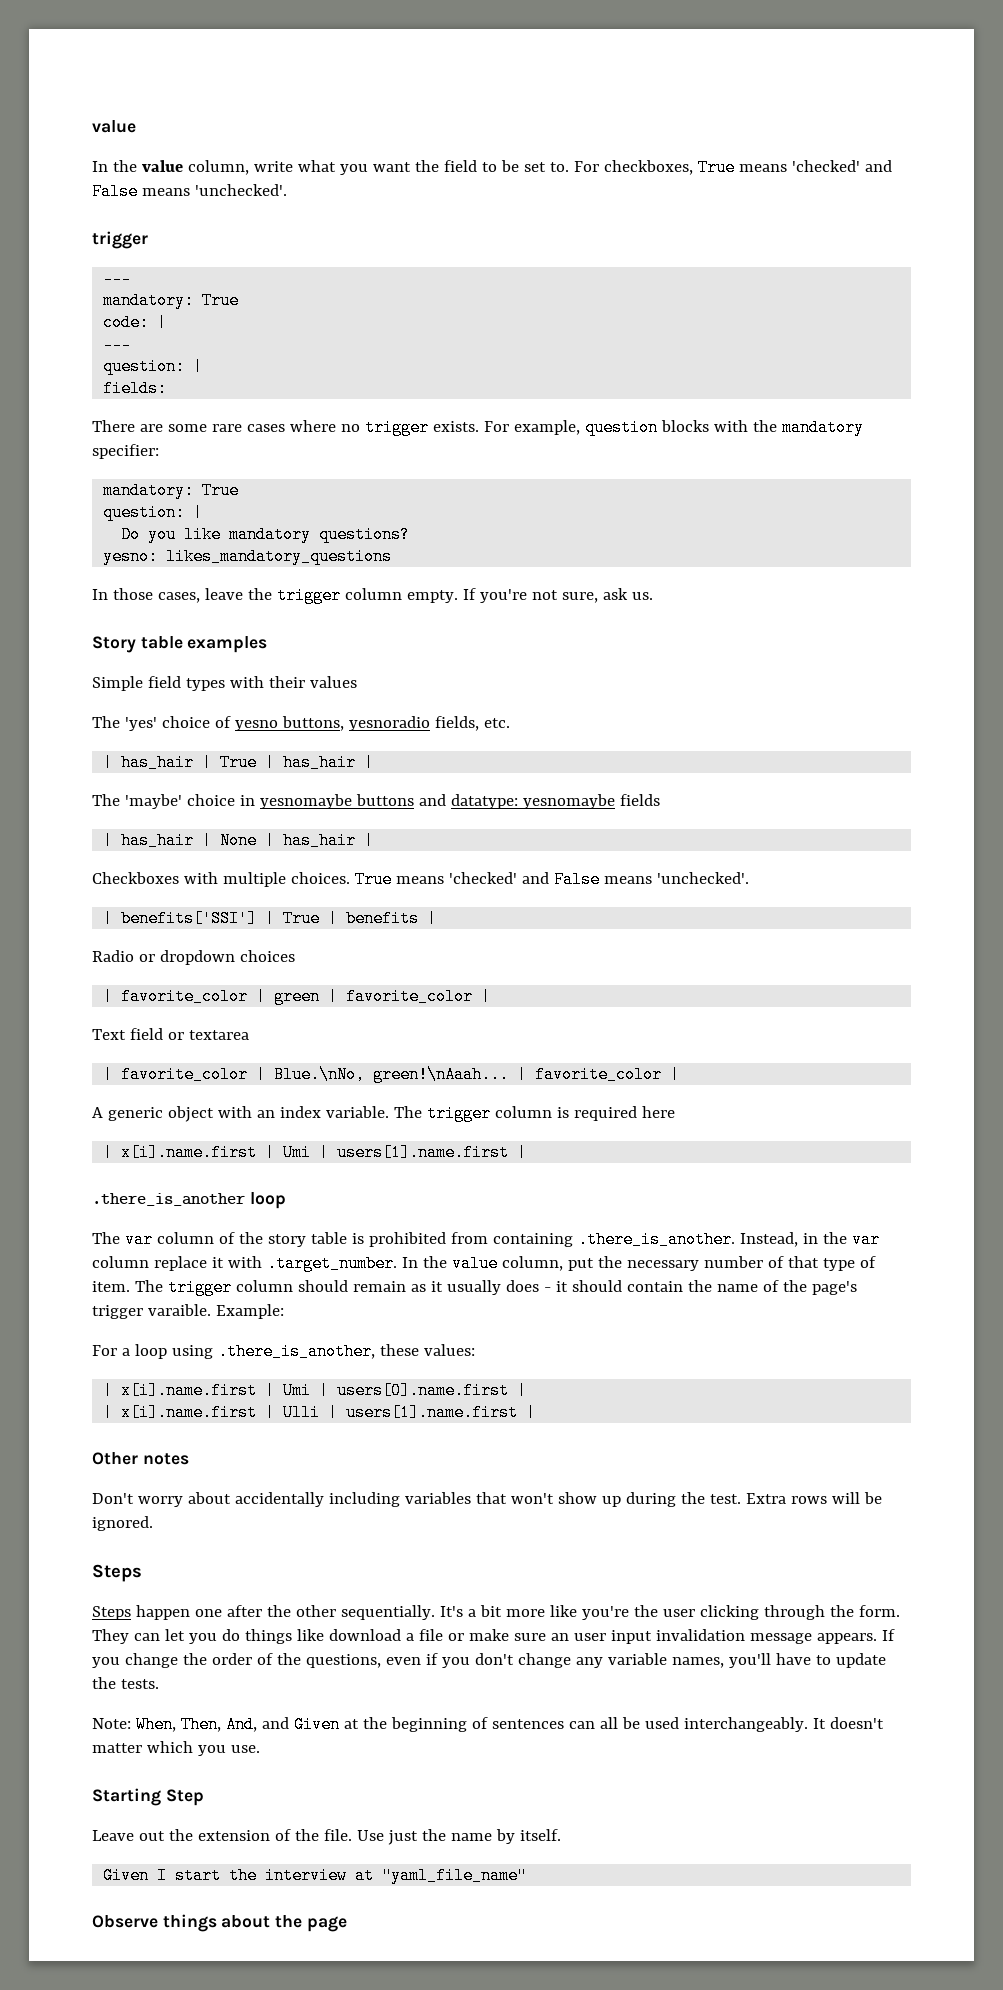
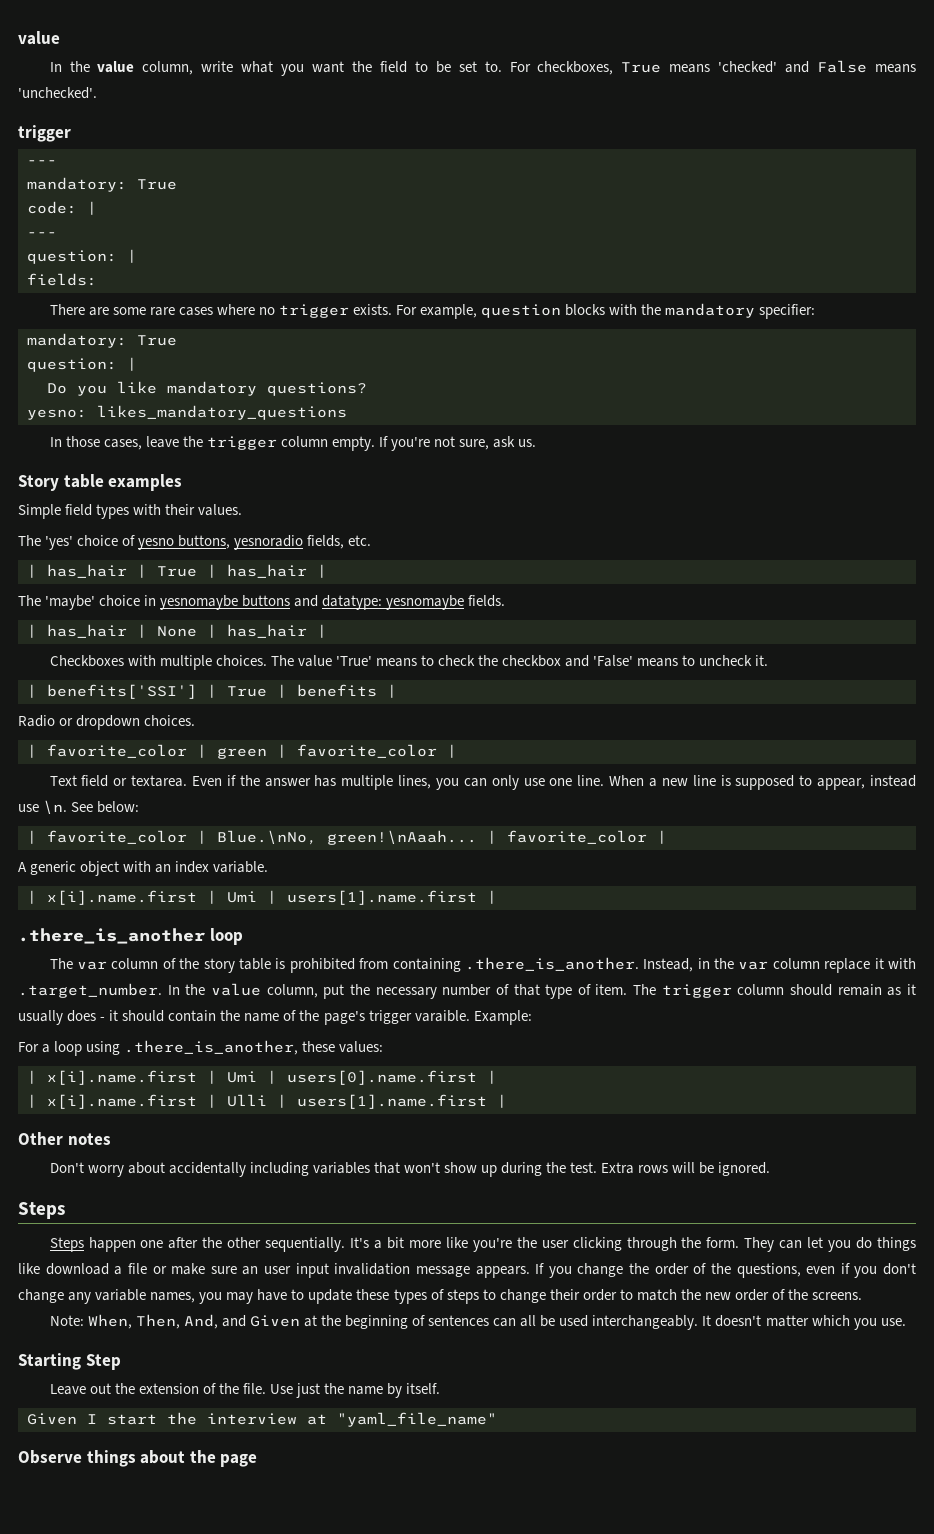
- Simple field types with their values
+ Simple field types with their values.
- The 'maybe' choice in yesnomaybe buttons and datatype: yesnomaybe fields
+ The 'maybe' choice in yesnomaybe buttons and datatype: yesnomaybe fields.
- Checkboxes with multiple choices. True means 'checked' and False means 'unchecked'.
+ Checkboxes with multiple choices. The value 'True' means to check the checkbox and 'False' means to uncheck it.
- Radio or dropdown choices
+ Radio or dropdown choices.
- Text field or textarea
+ Text field or textarea. Even if the answer has multiple lines, you can only use one line. When a new line is supposed to appear, instead use \n. See below:
- The trigger column is required here
- If you change the order of the questions, even if you don't change any variable names, you'll have to update the tests.
+ If you change the order of the questions, even if you don't change any variable names, you may have to update these types of steps to change their order to match the new order of the screens.

